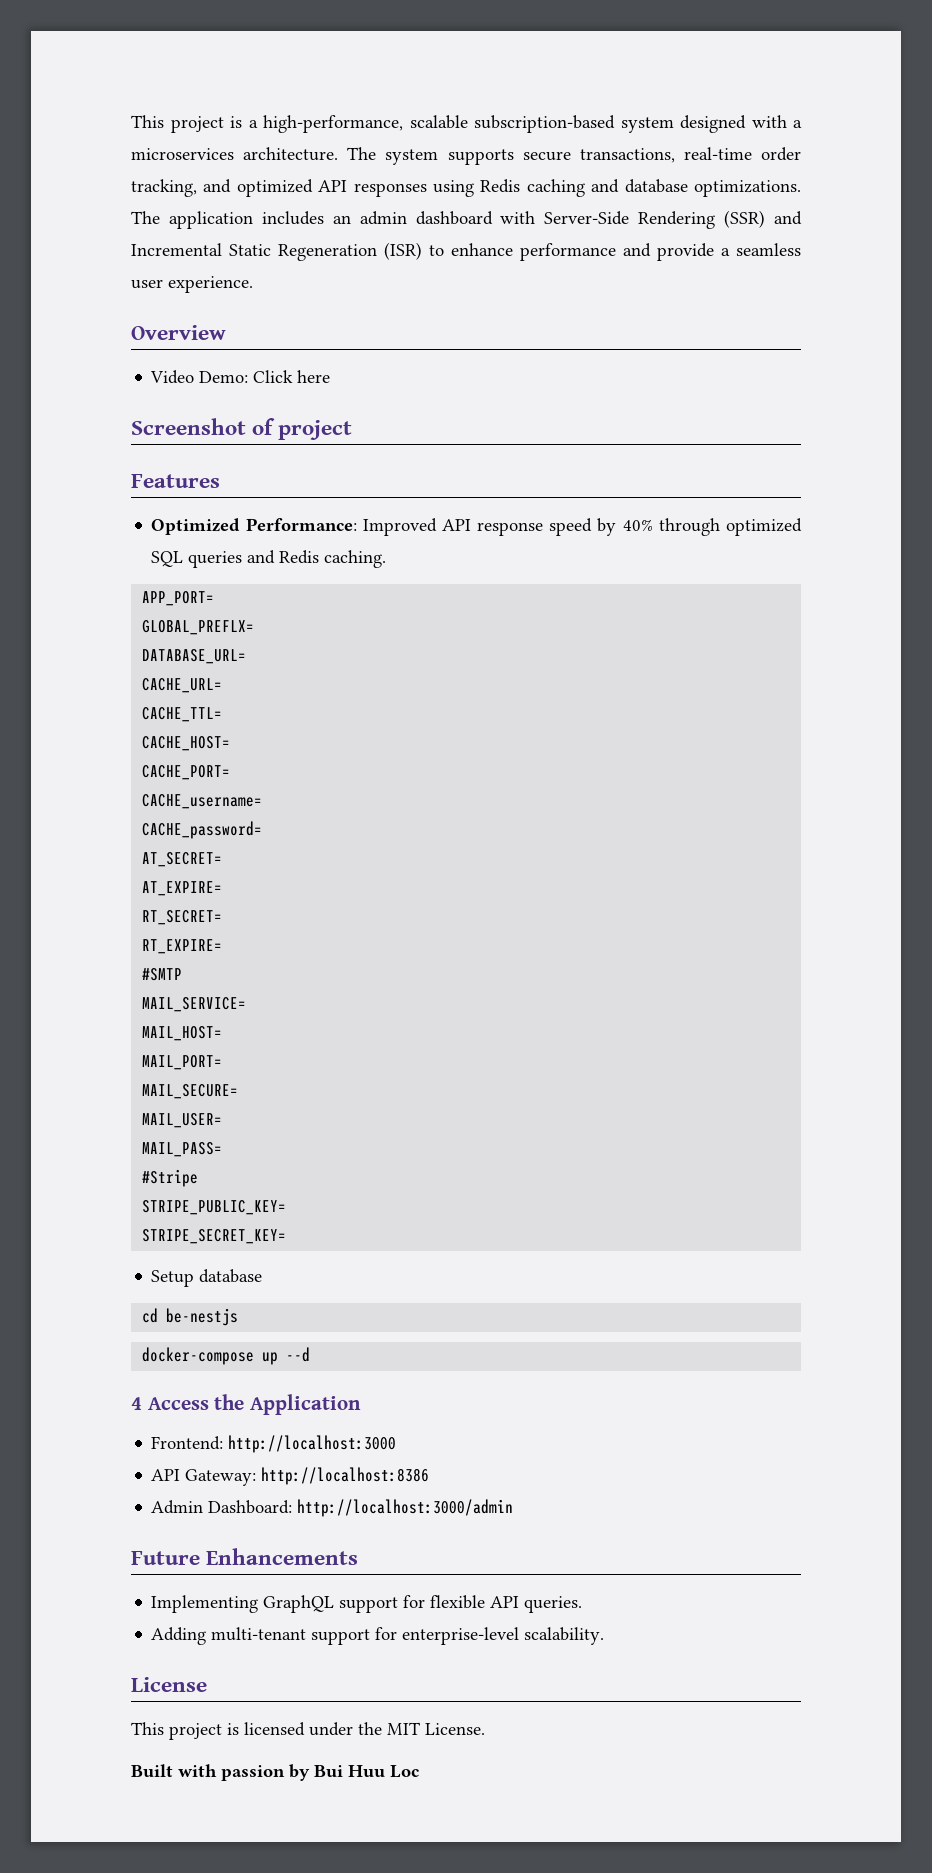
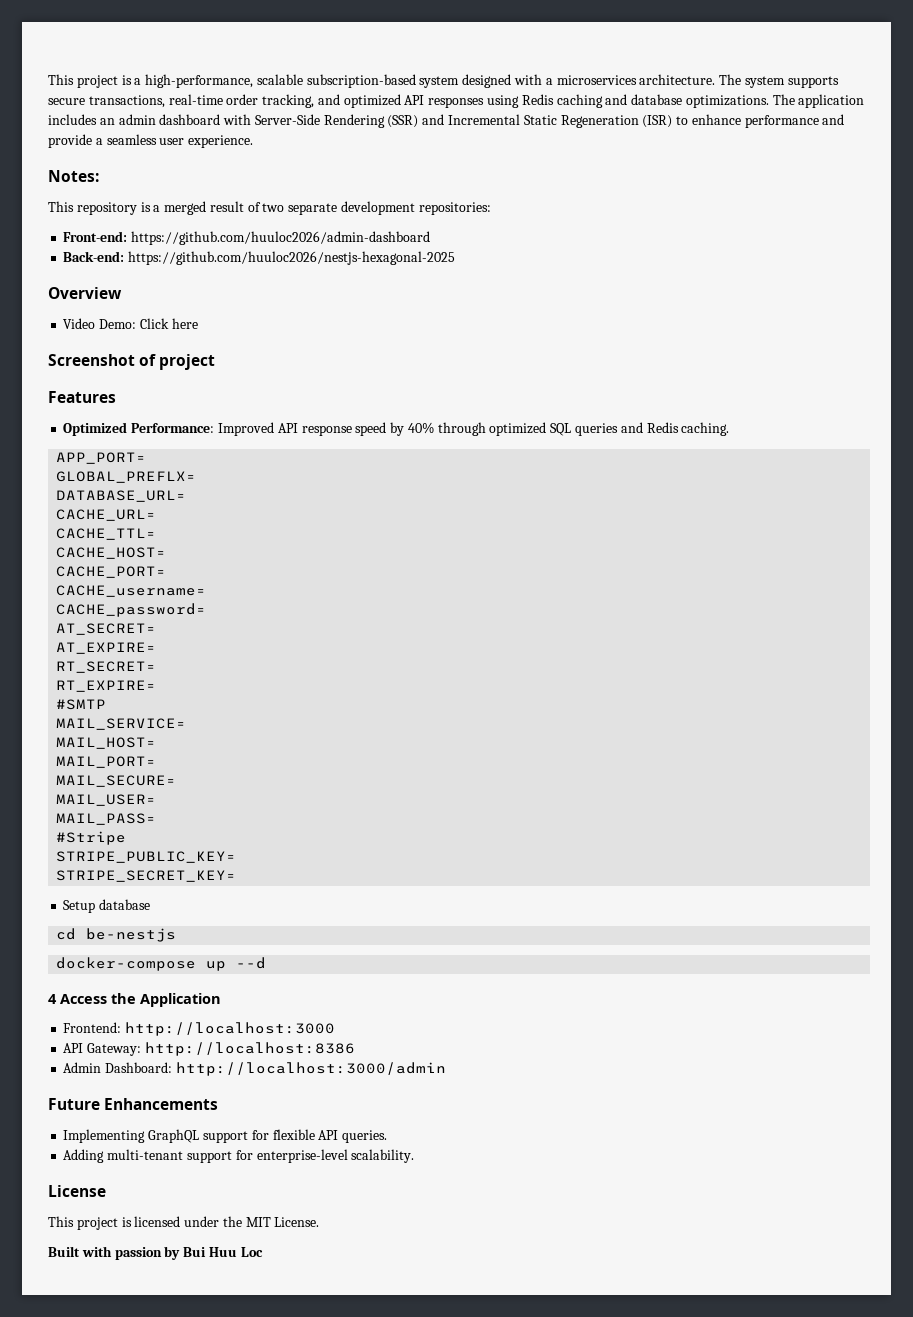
+ Notes:
+ This repository is a merged result of two separate development repositories:
+ Front-end: https://github.com/huuloc2026/admin-dashboard
+ Back-end: https://github.com/huuloc2026/nestjs-hexagonal-2025

